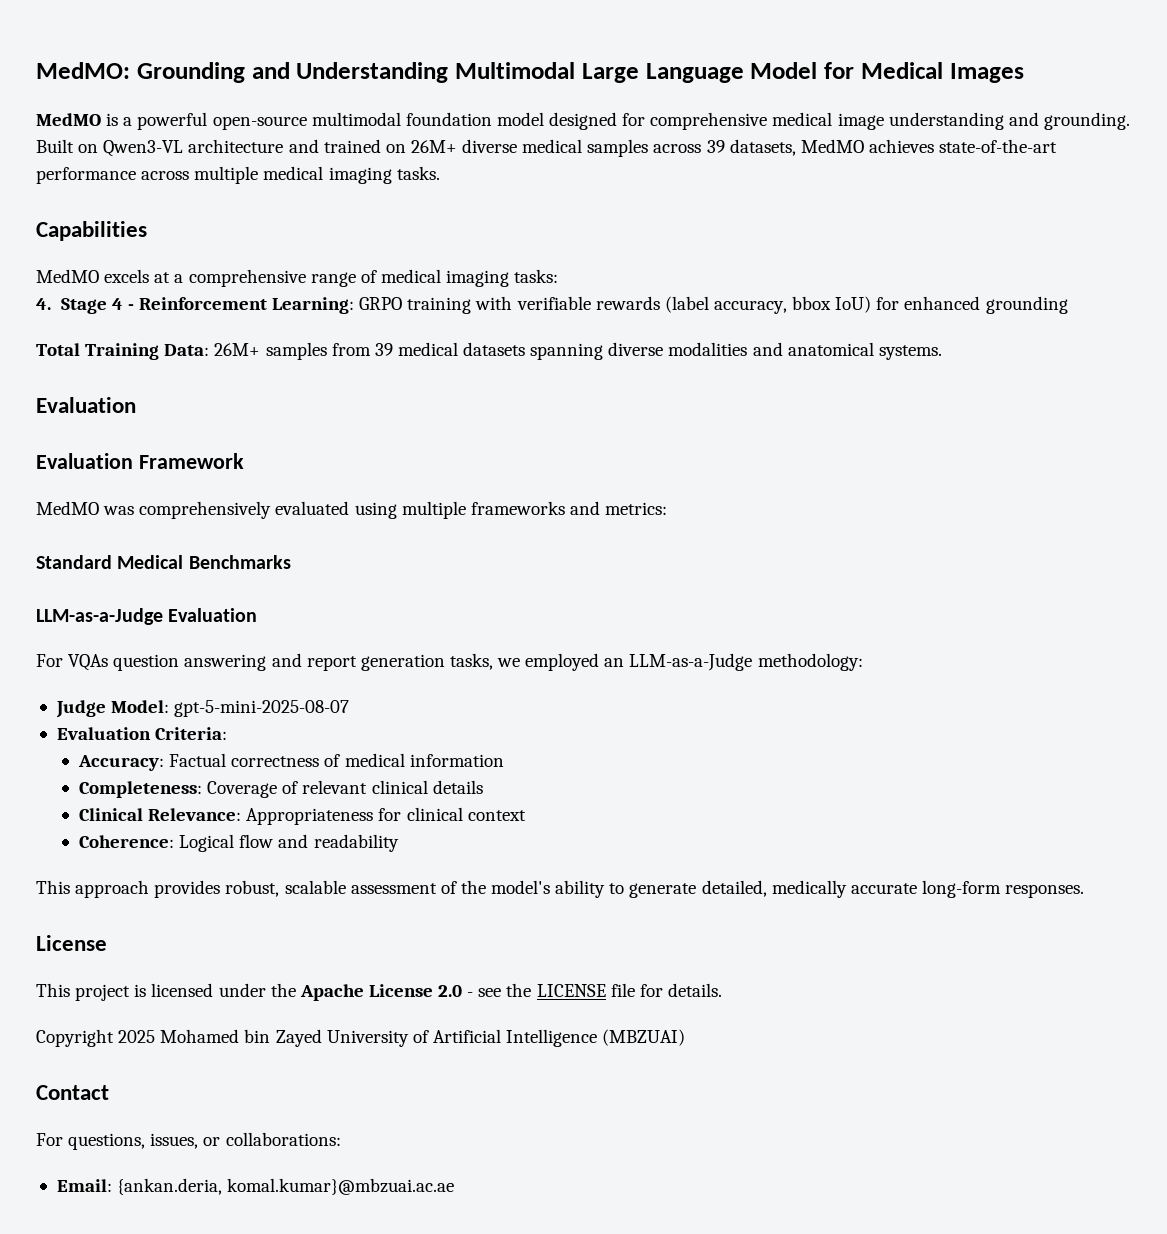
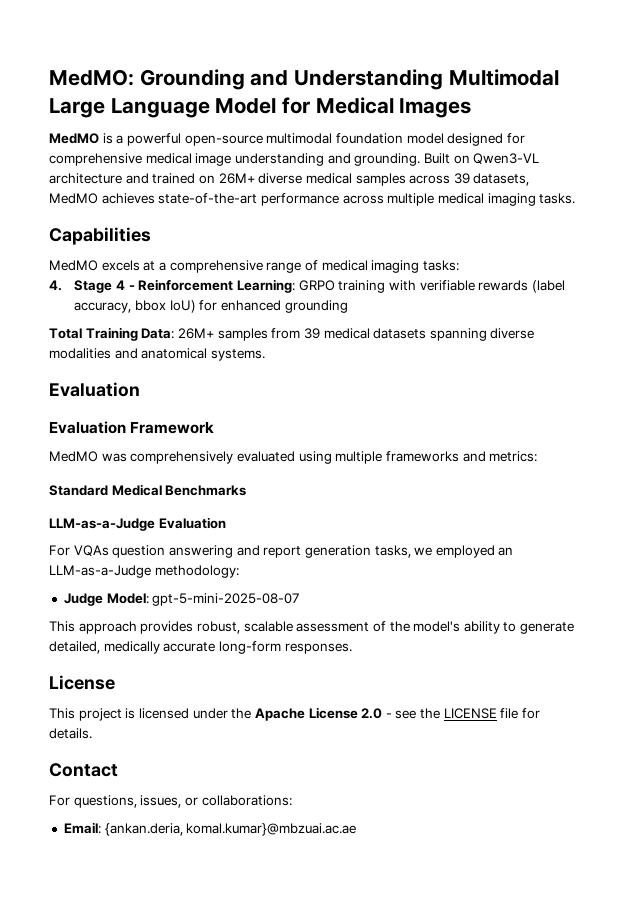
- Evaluation Criteria:
- Accuracy: Factual correctness of medical information
- Completeness: Coverage of relevant clinical details
- Clinical Relevance: Appropriateness for clinical context
- Coherence: Logical flow and readability
- Copyright 2025 Mohamed bin Zayed University of Artificial Intelligence (MBZUAI)

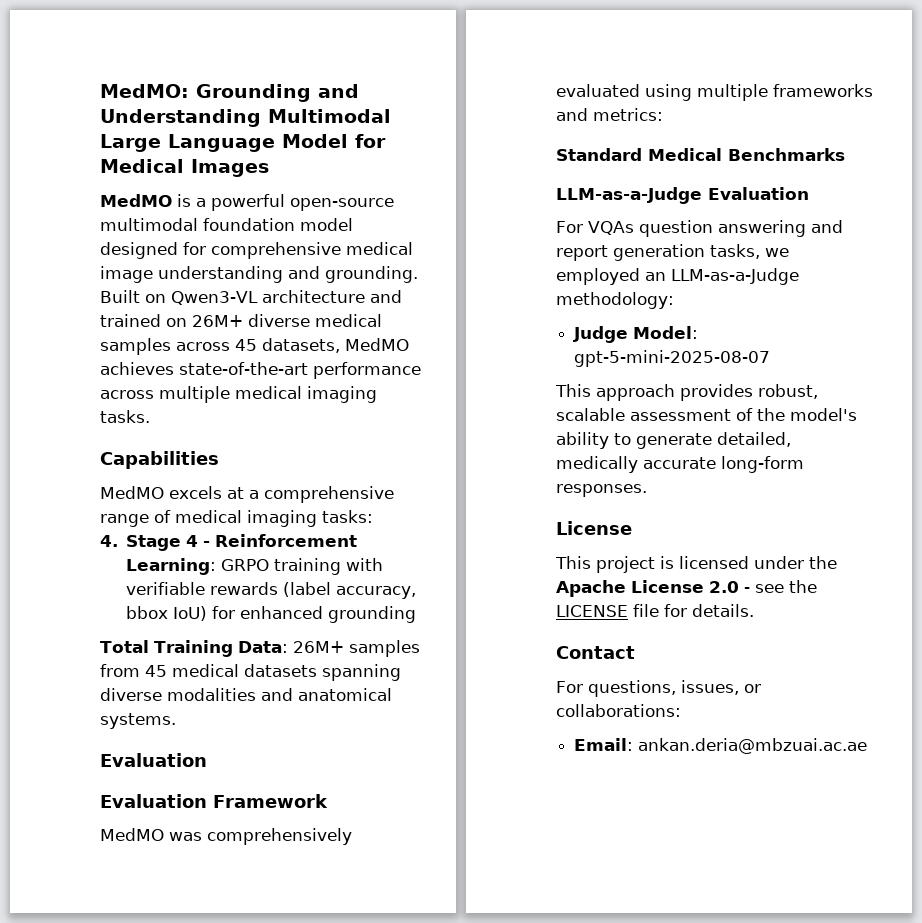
- Built on Qwen3-VL architecture and trained on 26M+ diverse medical samples across 39 datasets, MedMO achieves state-of-the-art performance across multiple medical imaging tasks.
+ Built on Qwen3-VL architecture and trained on 26M+ diverse medical samples across 45 datasets, MedMO achieves state-of-the-art performance across multiple medical imaging tasks.
- Total Training Data: 26M+ samples from 39 medical datasets spanning diverse modalities and anatomical systems.
+ Total Training Data: 26M+ samples from 45 medical datasets spanning diverse modalities and anatomical systems.
- Email: {ankan.deria, komal.kumar}@mbzuai.ac.ae
+ Email: ankan.deria@mbzuai.ac.ae

